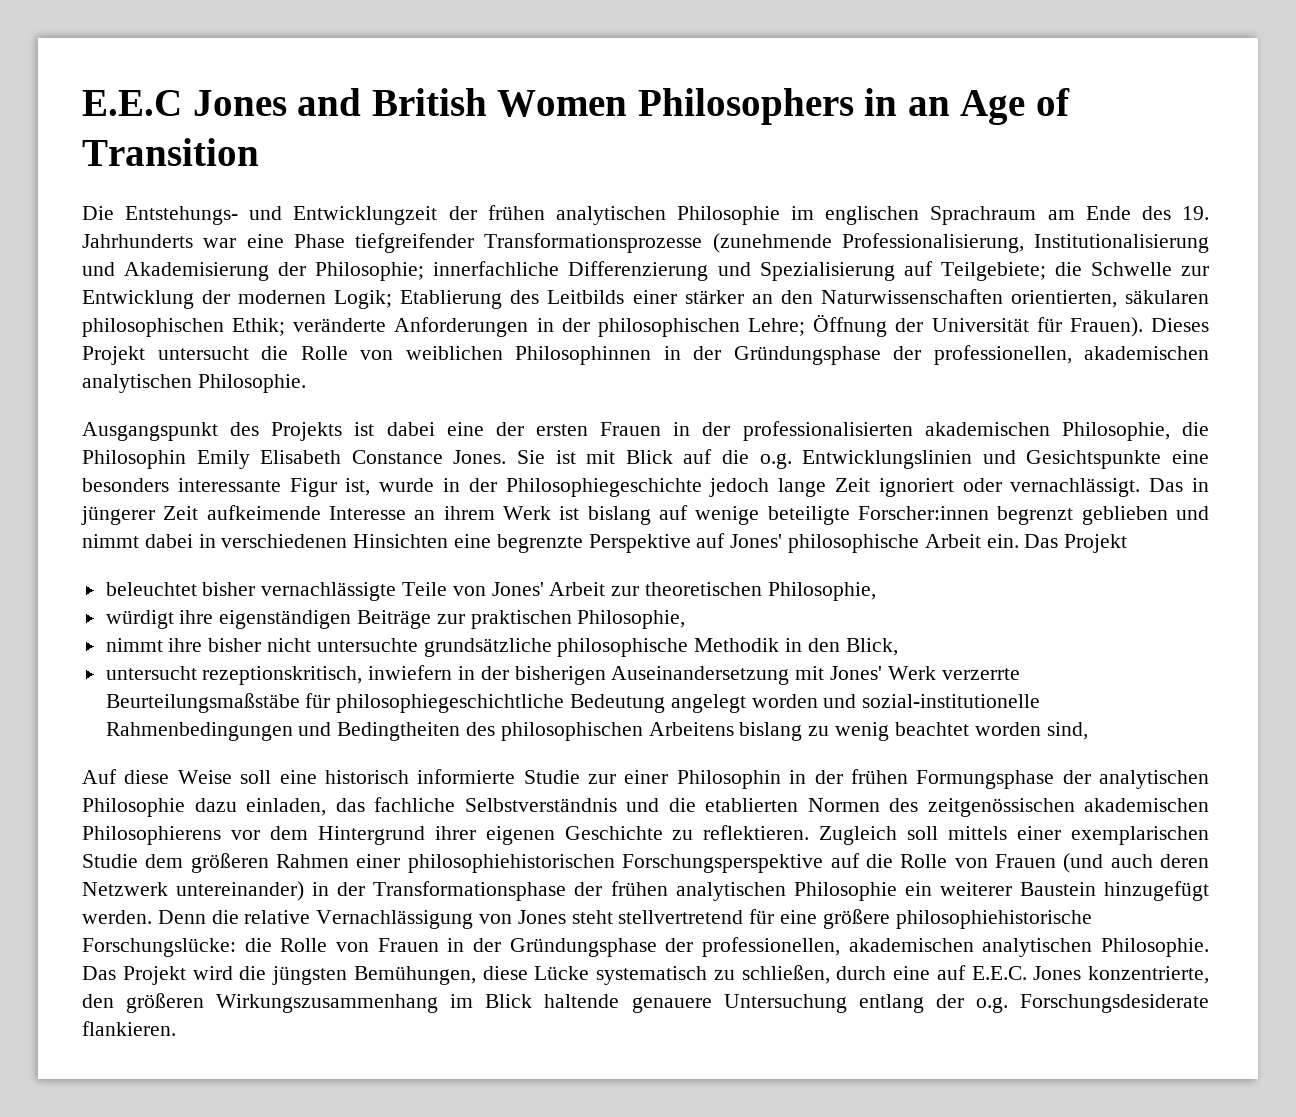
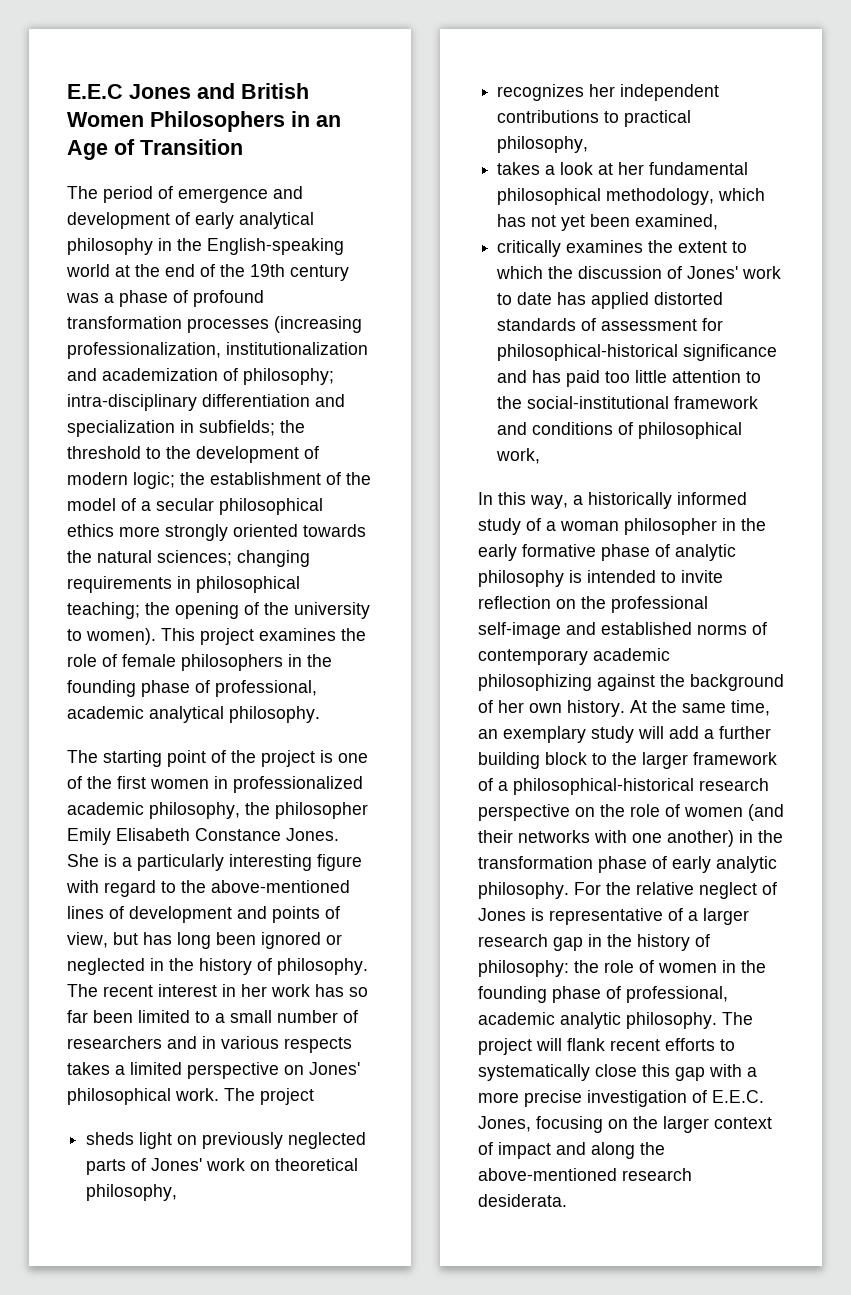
- Die Entstehungs- und Entwicklungzeit der frühen analytischen Philosophie im englischen Sprachraum am Ende des 19. Jahrhunderts war eine Phase tiefgreifender Transformationsprozesse (zunehmende Professionalisierung, Institutionalisierung und Akademisierung der Philosophie; innerfachliche Differenzierung und Spezialisierung auf Teilgebiete; die Schwelle zur Entwicklung der modernen Logik; Etablierung des Leitbilds einer stärker an den Naturwissenschaften orientierten, säkularen philosophischen Ethik; veränderte Anforderungen in der philosophischen Lehre; Öffnung der Universität für Frauen). Dieses Projekt untersucht die Rolle von weiblichen Philosophinnen in der Gründungsphase der professionellen, akademischen analytischen Philosophie.
- Ausgangspunkt des Projekts ist dabei eine der ersten Frauen in der professionalisierten akademischen Philosophie, die Philosophin Emily Elisabeth Constance Jones. Sie ist mit Blick auf die o.g. Entwicklungslinien und Gesichtspunkte eine besonders interessante Figur ist, wurde in der Philosophiegeschichte jedoch lange Zeit ignoriert oder vernachlässigt. Das in jüngerer Zeit aufkeimende Interesse an ihrem Werk ist bislang auf wenige beteiligte Forscher:innen begrenzt geblieben und nimmt dabei in verschiedenen Hinsichten eine begrenzte Perspektive auf Jones' philosophische Arbeit ein. Das Projekt
- beleuchtet bisher vernachlässigte Teile von Jones' Arbeit zur theoretischen Philosophie,
- würdigt ihre eigenständigen Beiträge zur praktischen Philosophie,
- nimmt ihre bisher nicht untersuchte grundsätzliche philosophische Methodik in den Blick,
- untersucht rezeptionskritisch, inwiefern in der bisherigen Auseinandersetzung mit Jones' Werk verzerrte Beurteilungsmaßstäbe für philosophiegeschichtliche Bedeutung angelegt worden und sozial-institutionelle Rahmenbedingungen und Bedingtheiten des philosophischen Arbeitens bislang zu wenig beachtet worden sind,
- Auf diese Weise soll eine historisch informierte Studie zur einer Philosophin in der frühen Formungsphase der analytischen Philosophie dazu einladen, das fachliche Selbstverständnis und die etablierten Normen des zeitgenössischen akademischen Philosophierens vor dem Hintergrund ihrer eigenen Geschichte zu reflektieren. Zugleich soll mittels einer exemplarischen Studie dem größeren Rahmen einer philosophiehistorischen Forschungsperspektive auf die Rolle von Frauen (und auch deren Netzwerk untereinander) in der Transformationsphase der frühen analytischen Philosophie ein weiterer Baustein hinzugefügt werden. Denn die relative Vernachlässigung von Jones steht stellvertretend für eine größere philosophiehistorische Forschungslücke: die Rolle von Frauen in der Gründungsphase der professionellen, akademischen analytischen Philosophie. Das Projekt wird die jüngsten Bemühungen, diese Lücke systematisch zu schließen, durch eine auf E.E.C. Jones konzentrierte, den größeren Wirkungszusammenhang im Blick haltende genauere Untersuchung entlang der o.g. Forschungsdesiderate flankieren.
+ The period of emergence and development of early analytical philosophy in the English-speaking world at the end of the 19th century was a phase of profound transformation processes (increasing professionalization, institutionalization and academization of philosophy; intra-disciplinary differentiation and specialization in subfields; the threshold to the development of modern logic; the establishment of the model of a secular philosophical ethics more strongly oriented towards the natural sciences; changing requirements in philosophical teaching; the opening of the university to women). This project examines the role of female philosophers in the founding phase of professional, academic analytical philosophy.
+ The starting point of the project is one of the first women in professionalized academic philosophy, the philosopher Emily Elisabeth Constance Jones. She is a particularly interesting figure with regard to the above-mentioned lines of development and points of view, but has long been ignored or neglected in the history of philosophy. The recent interest in her work has so far been limited to a small number of researchers and in various respects takes a limited perspective on Jones' philosophical work. The project
+ sheds light on previously neglected parts of Jones' work on theoretical philosophy,
+ recognizes her independent contributions to practical philosophy,
+ takes a look at her fundamental philosophical methodology, which has not yet been examined,
+ critically examines the extent to which the discussion of Jones' work to date has applied distorted standards of assessment for philosophical-historical significance and has paid too little attention to the social-institutional framework and conditions of philosophical work,
+ In this way, a historically informed study of a woman philosopher in the early formative phase of analytic philosophy is intended to invite reflection on the professional self-image and established norms of contemporary academic philosophizing against the background of her own history. At the same time, an exemplary study will add a further building block to the larger framework of a philosophical-historical research perspective on the role of women (and their networks with one another) in the transformation phase of early analytic philosophy. For the relative neglect of Jones is representative of a larger research gap in the history of philosophy: the role of women in the founding phase of professional, academic analytic philosophy. The project will flank recent efforts to systematically close this gap with a more precise investigation of E.E.C. Jones, focusing on the larger context of impact and along the above-mentioned research desiderata.

